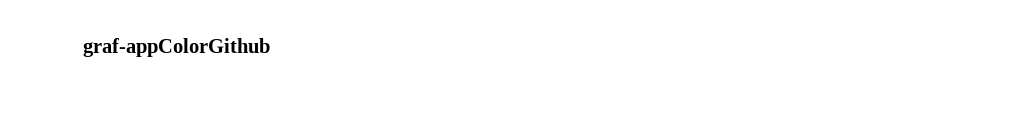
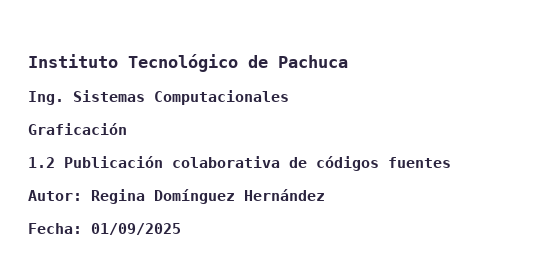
- graf-appColorGithub
+ Instituto Tecnológico de Pachuca
+ Ing. Sistemas Computacionales
+ Graficación
+ 1.2 Publicación colaborativa de códigos fuentes
+ Autor: Regina Domínguez Hernández
+ Fecha: 01/09/2025

